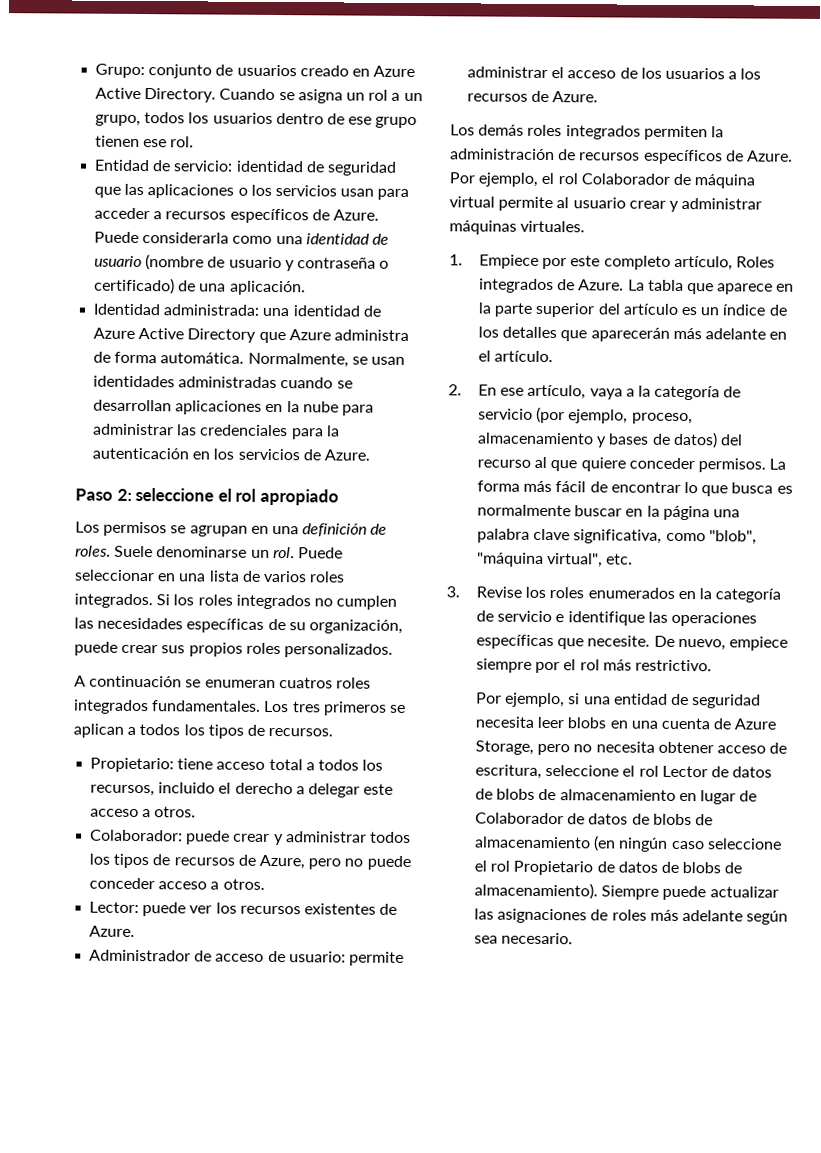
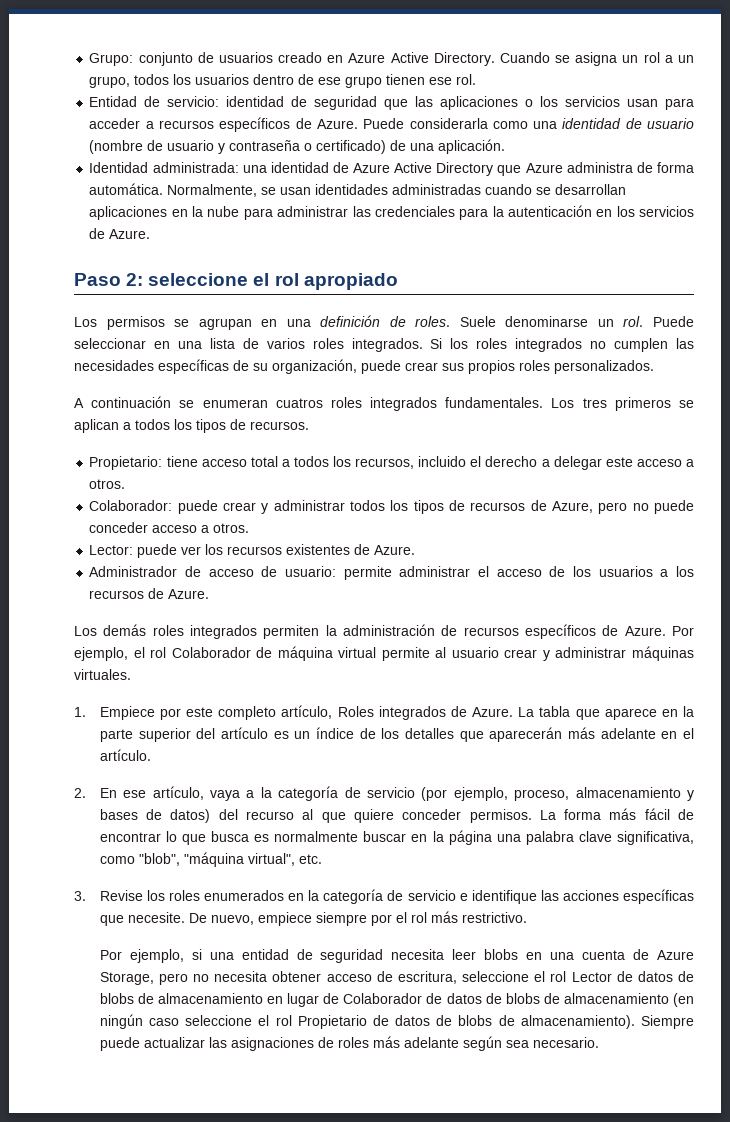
- 3. Revise los roles enumerados en la categoría de servicio e identifique las operaciones específicas que necesite.
+ 3. Revise los roles enumerados en la categoría de servicio e identifique las acciones específicas que necesite.

